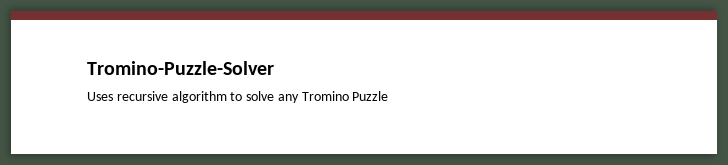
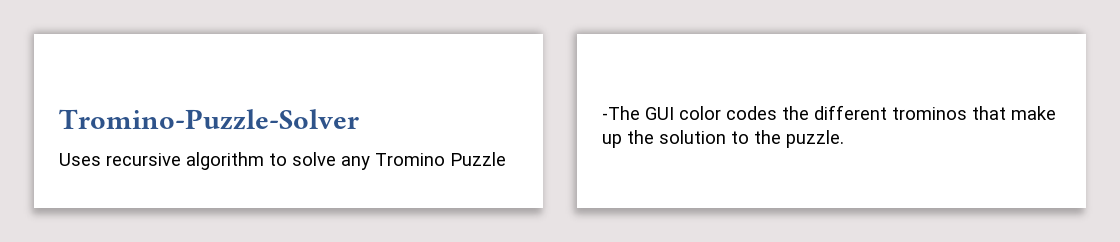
- Uses recursive algorithm to solve any Tromino Puzzle
+ Uses recursive algorithm to solve any Tromino Puzzle -The GUI color codes the different trominos that make up the solution to the puzzle.

